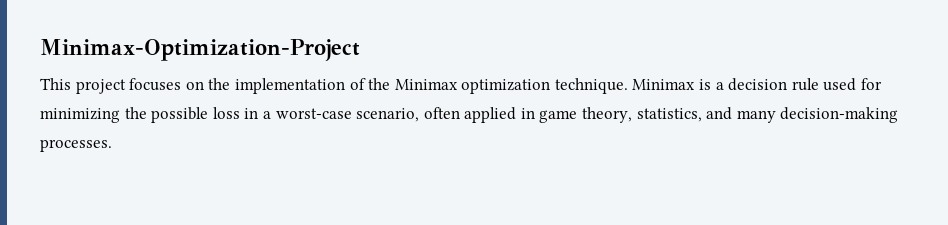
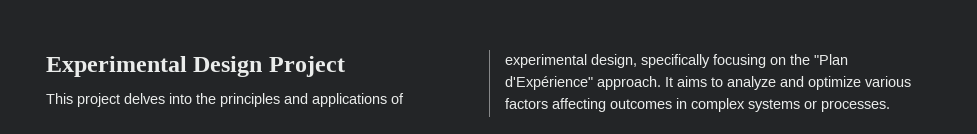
- Minimax-Optimization-Project
+ Experimental Design Project
- This project focuses on the implementation of the Minimax optimization technique. Minimax is a decision rule used for minimizing the possible loss in a worst-case scenario, often applied in game theory, statistics, and many decision-making processes.
+ This project delves into the principles and applications of experimental design, specifically focusing on the "Plan d'Expérience" approach. It aims to analyze and optimize various factors affecting outcomes in complex systems or processes.

